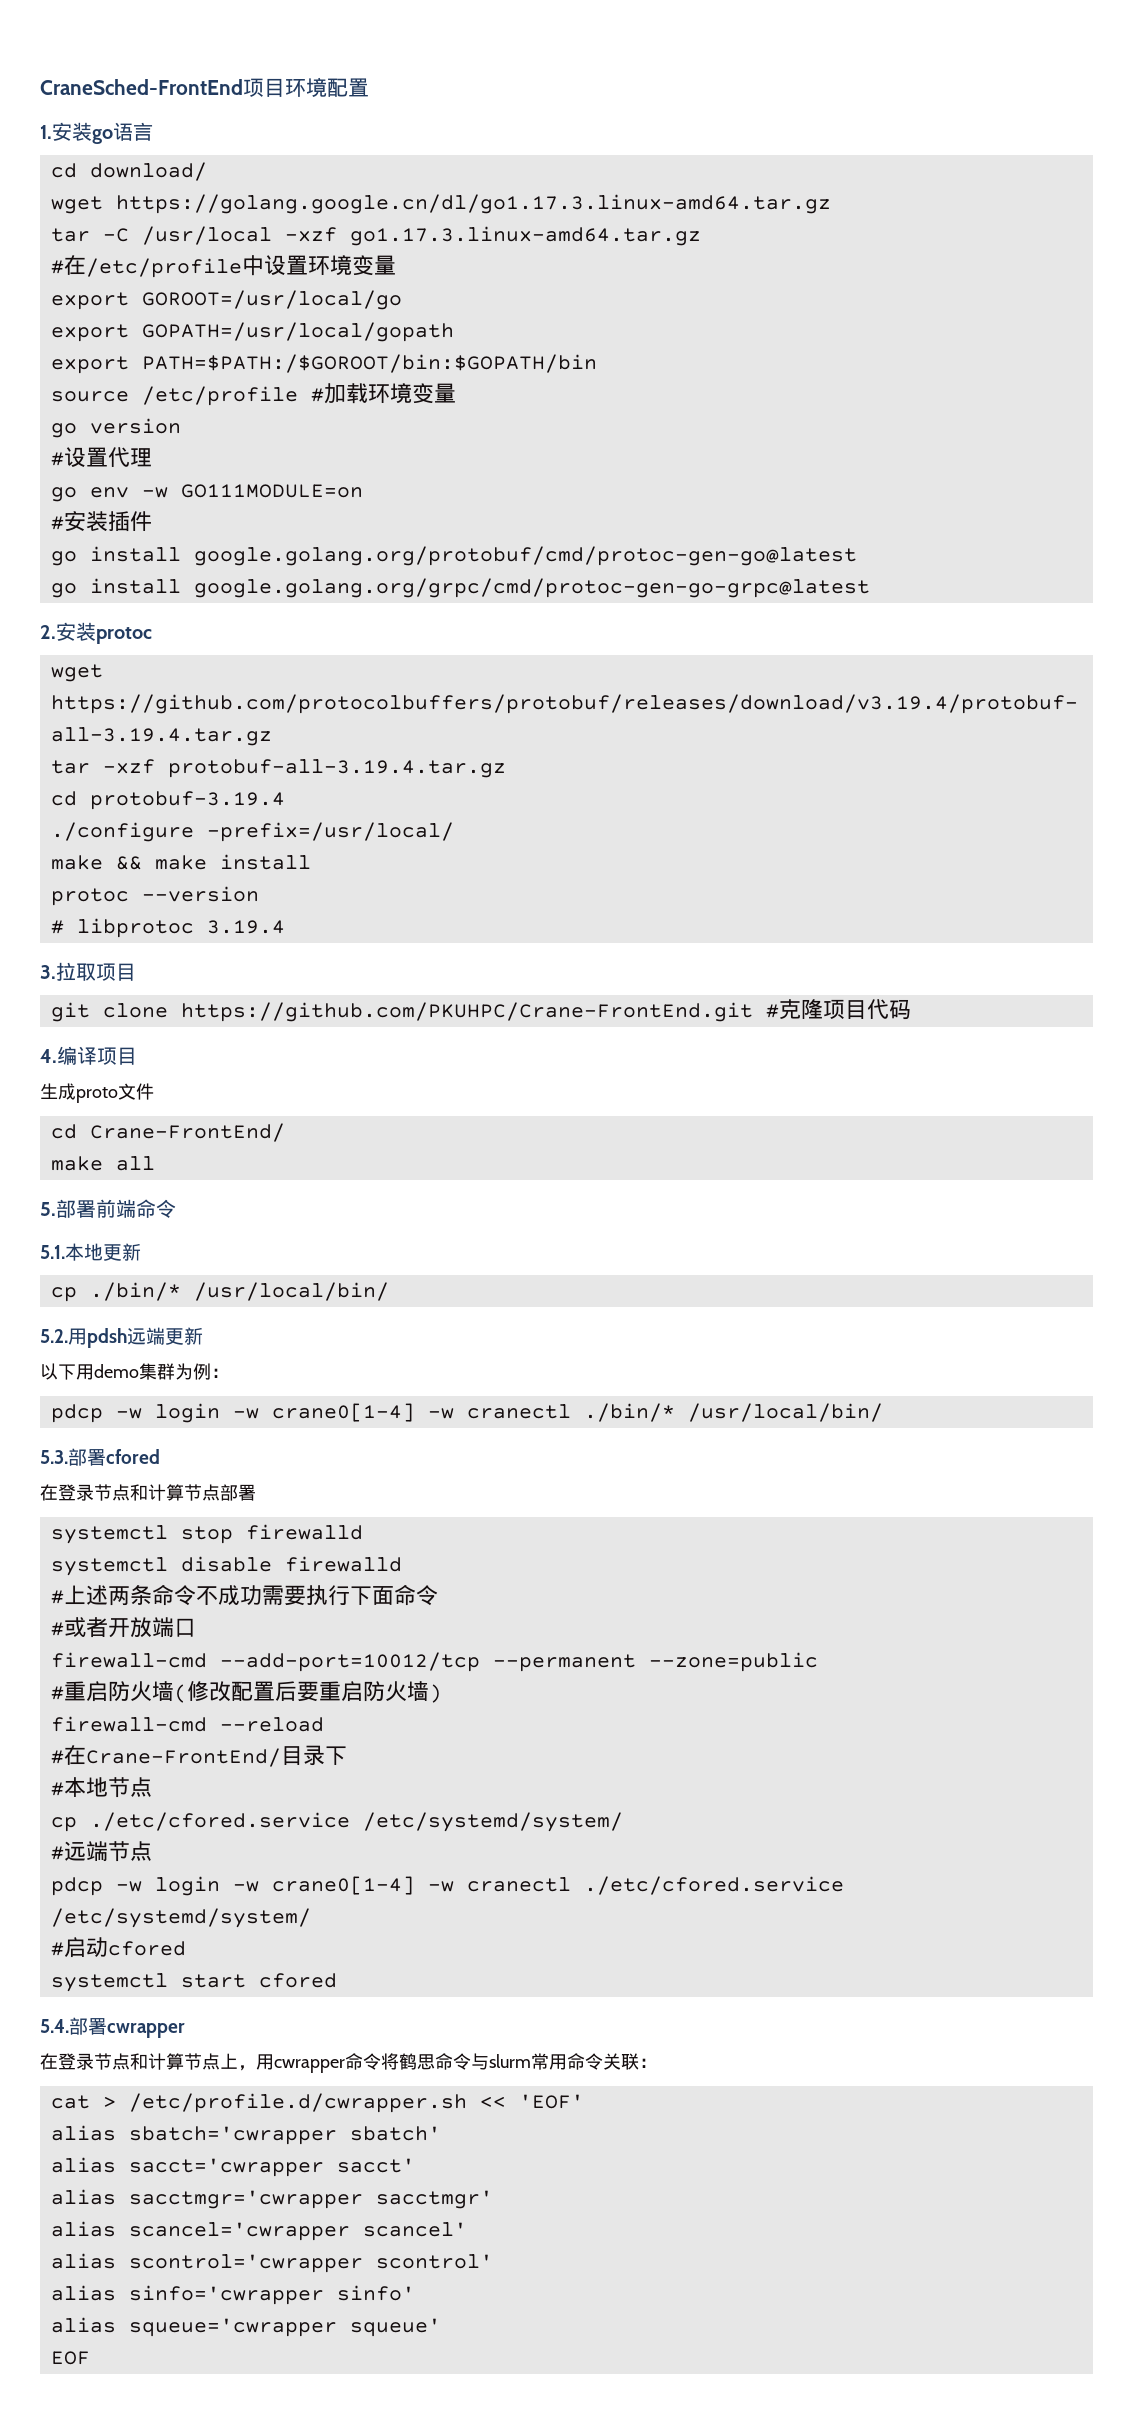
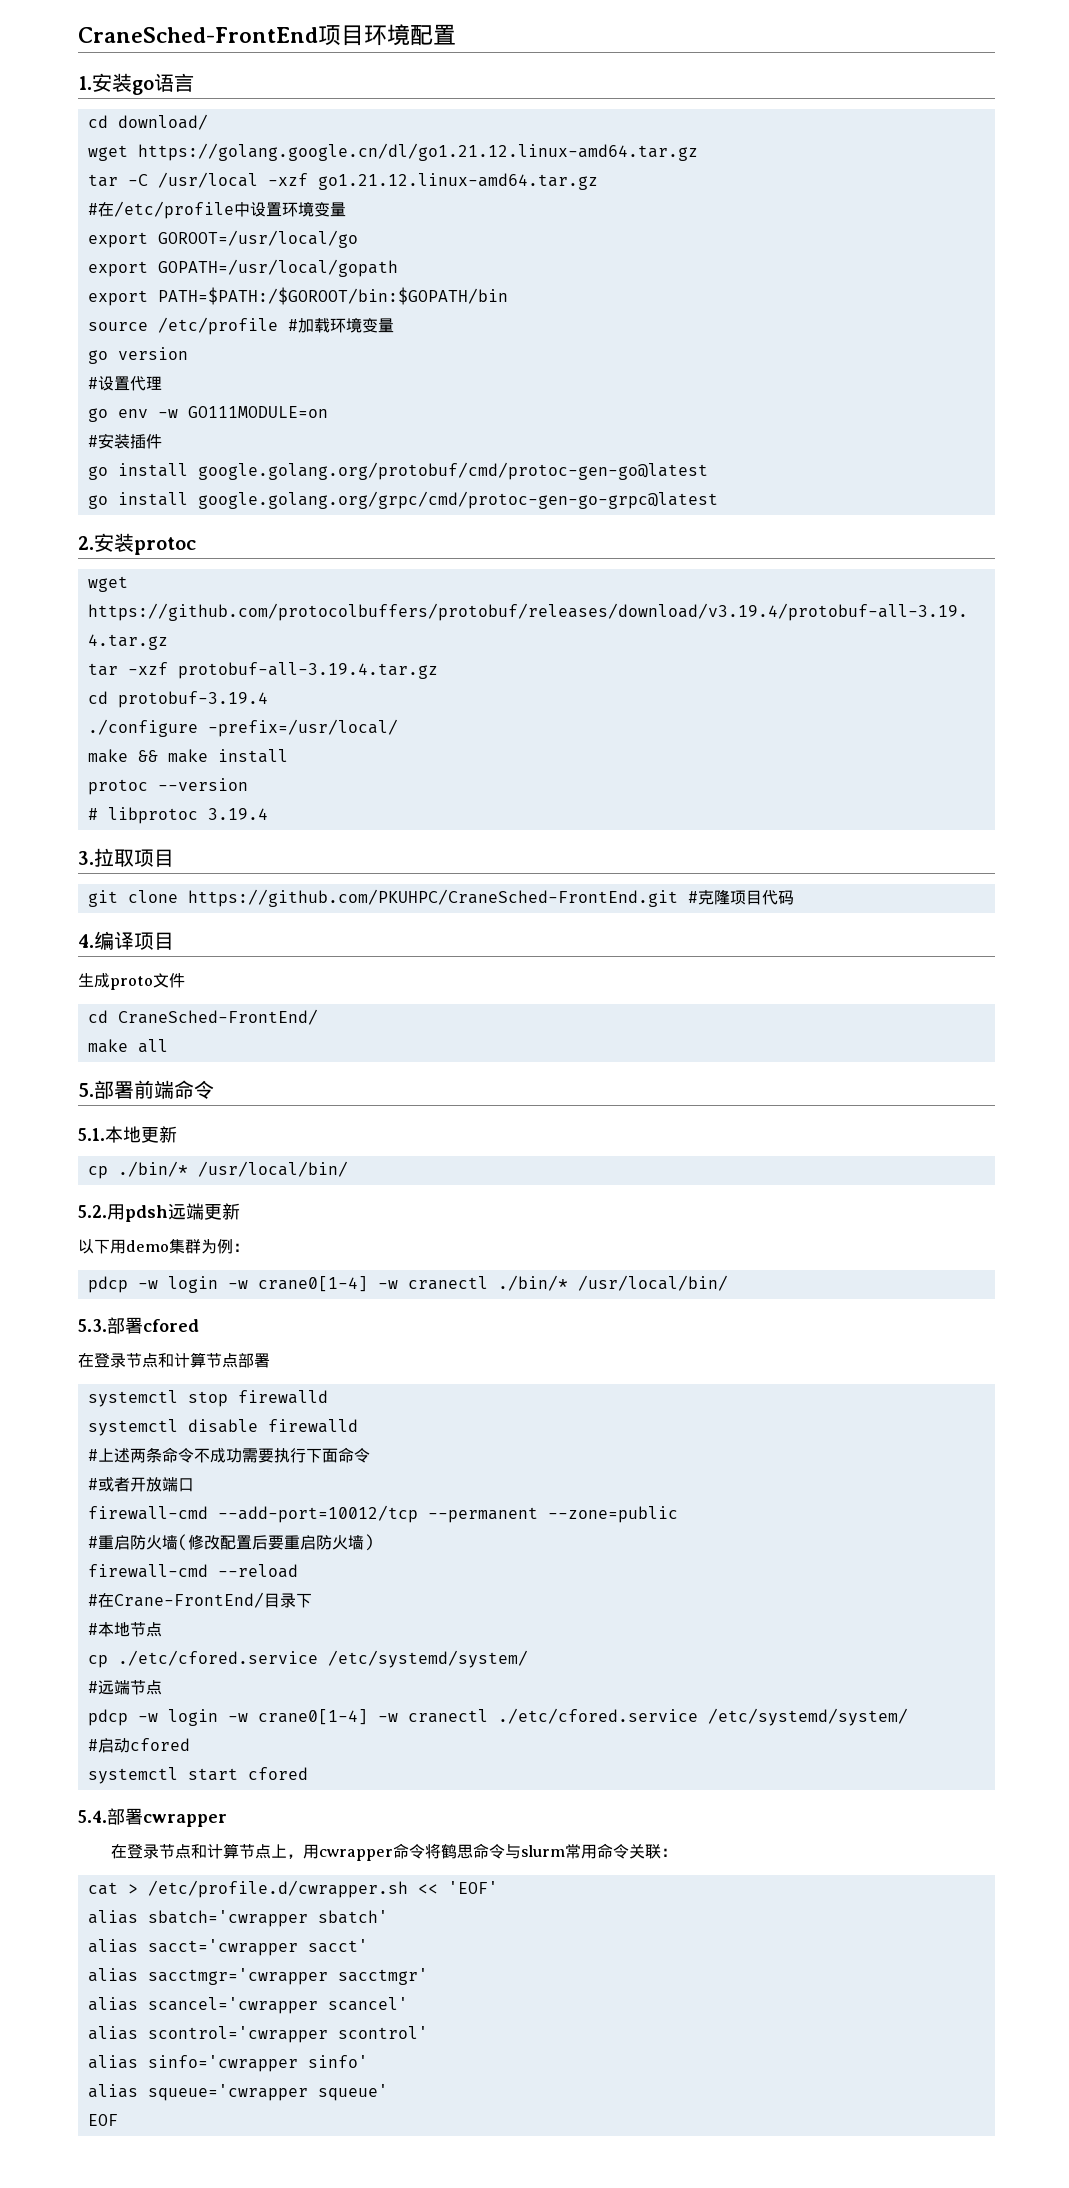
- wget https://golang.google.cn/dl/go1.17.3.linux-amd64.tar.gz
+ wget https://golang.google.cn/dl/go1.21.12.linux-amd64.tar.gz
- tar -C /usr/local -xzf go1.17.3.linux-amd64.tar.gz
+ tar -C /usr/local -xzf go1.21.12.linux-amd64.tar.gz
- git clone https://github.com/PKUHPC/Crane-FrontEnd.git #克隆项目代码
+ git clone https://github.com/PKUHPC/CraneSched-FrontEnd.git #克隆项目代码
- cd Crane-FrontEnd/
+ cd CraneSched-FrontEnd/

